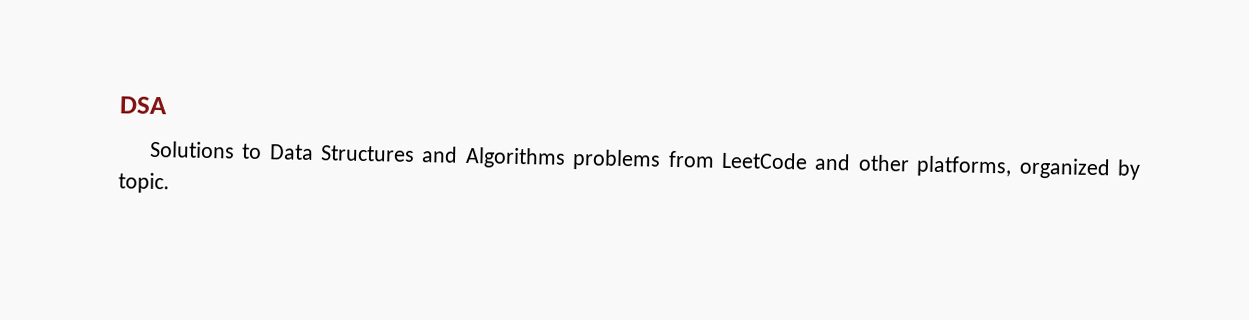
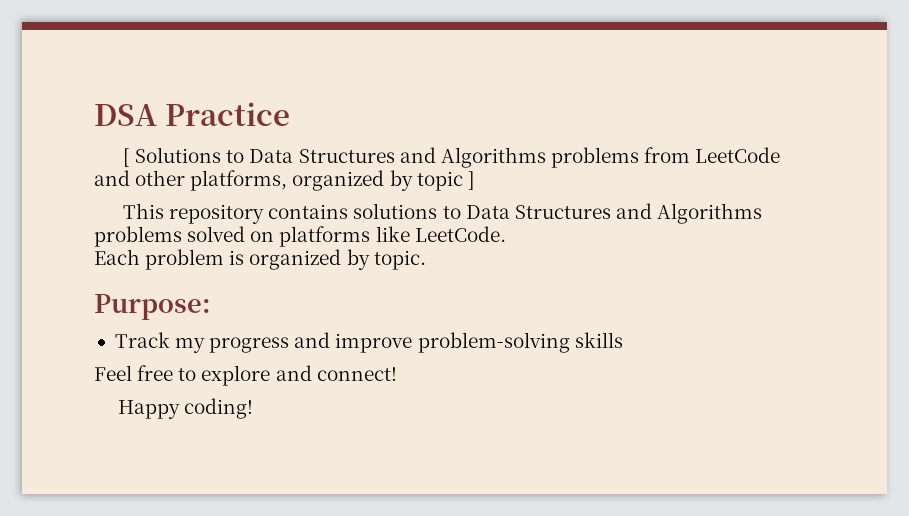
- DSA
- Solutions to Data Structures and Algorithms problems from LeetCode and other platforms, organized by topic.
+ DSA Practice
+ [ Solutions to Data Structures and Algorithms problems from LeetCode and other platforms, organized by topic ]
+ This repository contains solutions to Data Structures and Algorithms problems solved on platforms like LeetCode.
+ Each problem is organized by topic.
+ Purpose:
+ Track my progress and improve problem-solving skills
+ Feel free to explore and connect!
+ Happy coding!

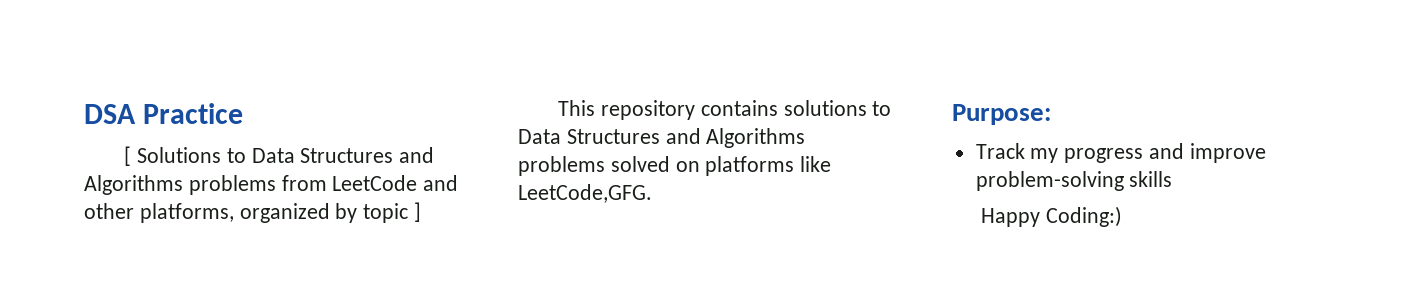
- This repository contains solutions to Data Structures and Algorithms problems solved on platforms like LeetCode.
- Each problem is organized by topic.
+ This repository contains solutions to Data Structures and Algorithms problems solved on platforms like LeetCode,GFG.
- Feel free to explore and connect!
- Happy coding!
+ Happy Coding:)

